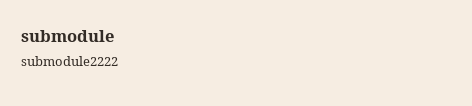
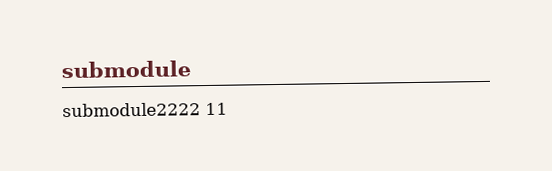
- submodule2222
+ submodule2222 11

